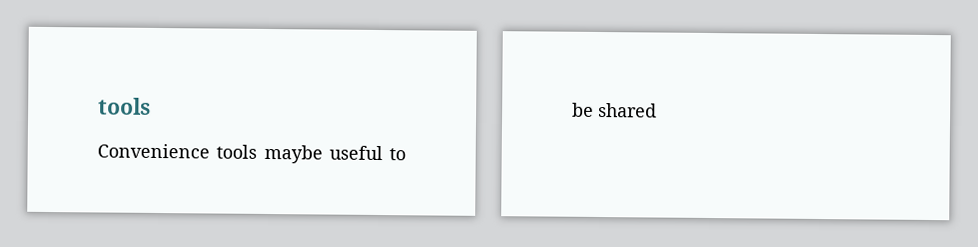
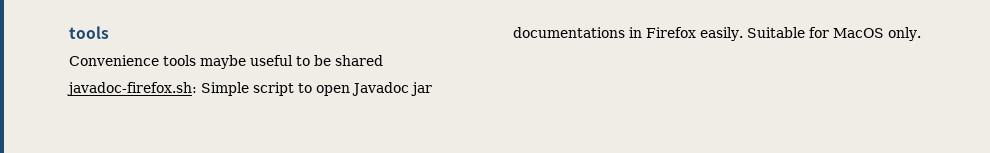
+ javadoc-firefox.sh: Simple script to open Javadoc jar documentations in Firefox easily. Suitable for MacOS only.

